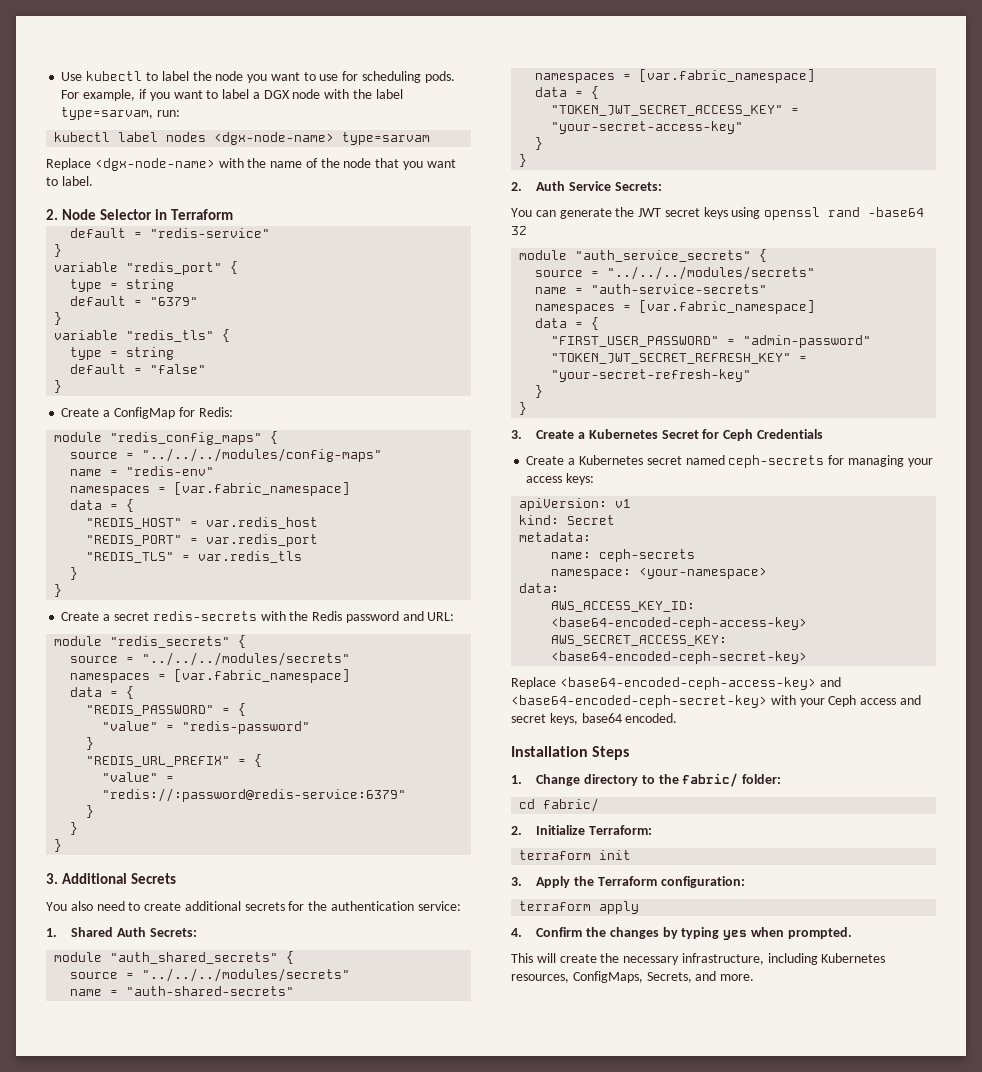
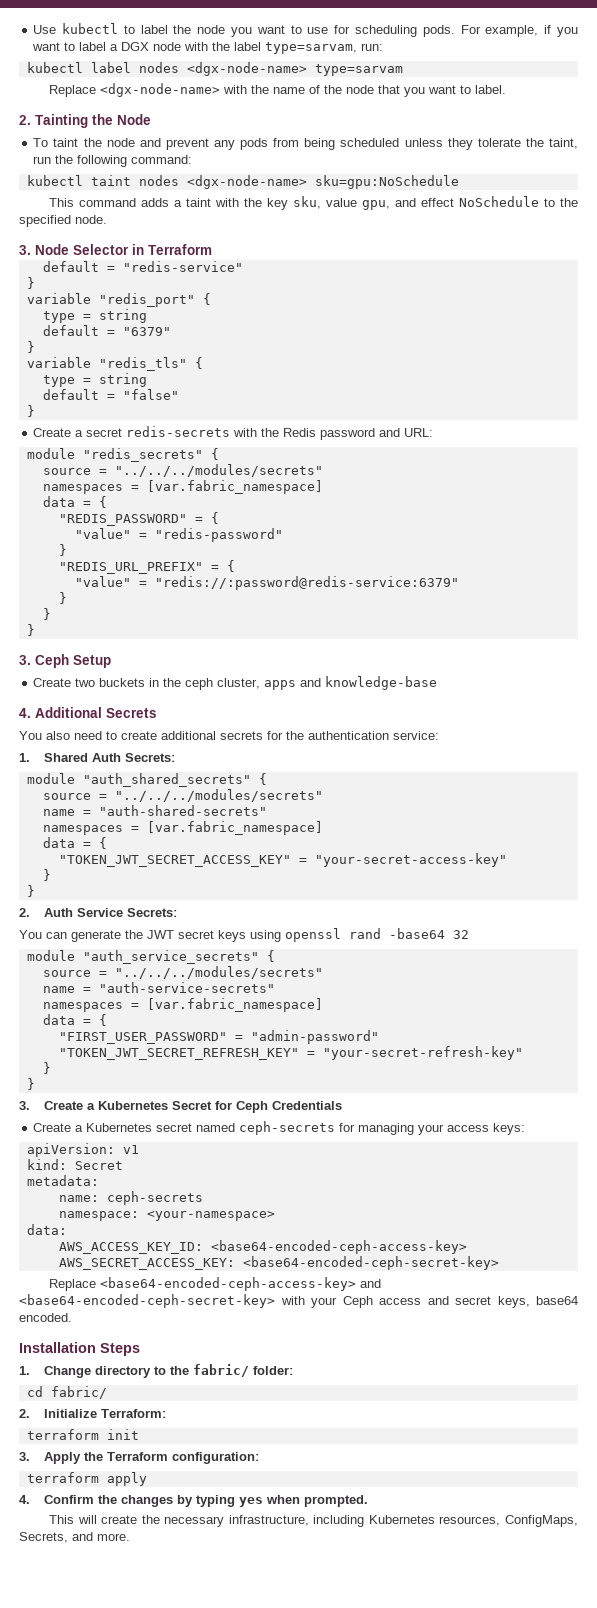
- 2. Node Selector in Terraform
+ 2. Tainting the Node
+ To taint the node and prevent any pods from being scheduled unless they tolerate the taint, run the following command:
+ kubectl taint nodes <dgx-node-name> sku=gpu:NoSchedule
+ This command adds a taint with the key sku, value gpu, and effect NoSchedule to the specified node.
+ 3. Node Selector in Terraform
- Create a ConfigMap for Redis:
- module "redis_config_maps" {
- source = "../../../modules/config-maps"
- name = "redis-env"
- namespaces = [var.fabric_namespace]
- data = {
- "REDIS_HOST" = var.redis_host
- "REDIS_PORT" = var.redis_port
- "REDIS_TLS" = var.redis_tls
- }
- }
- 3. Additional Secrets
+ 3. Ceph Setup
+ Create two buckets in the ceph cluster, apps and knowledge-base
+ 4. Additional Secrets

